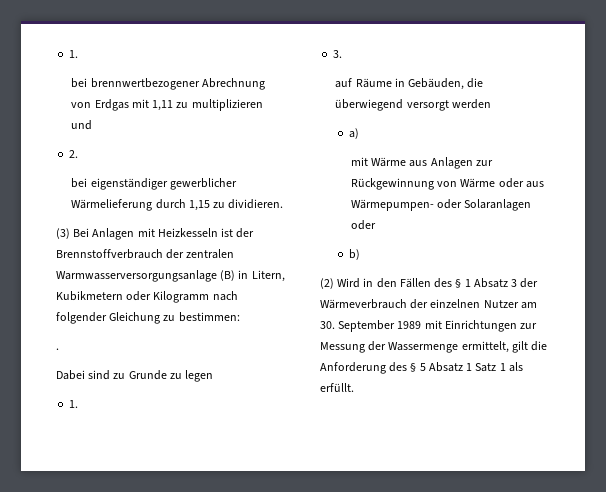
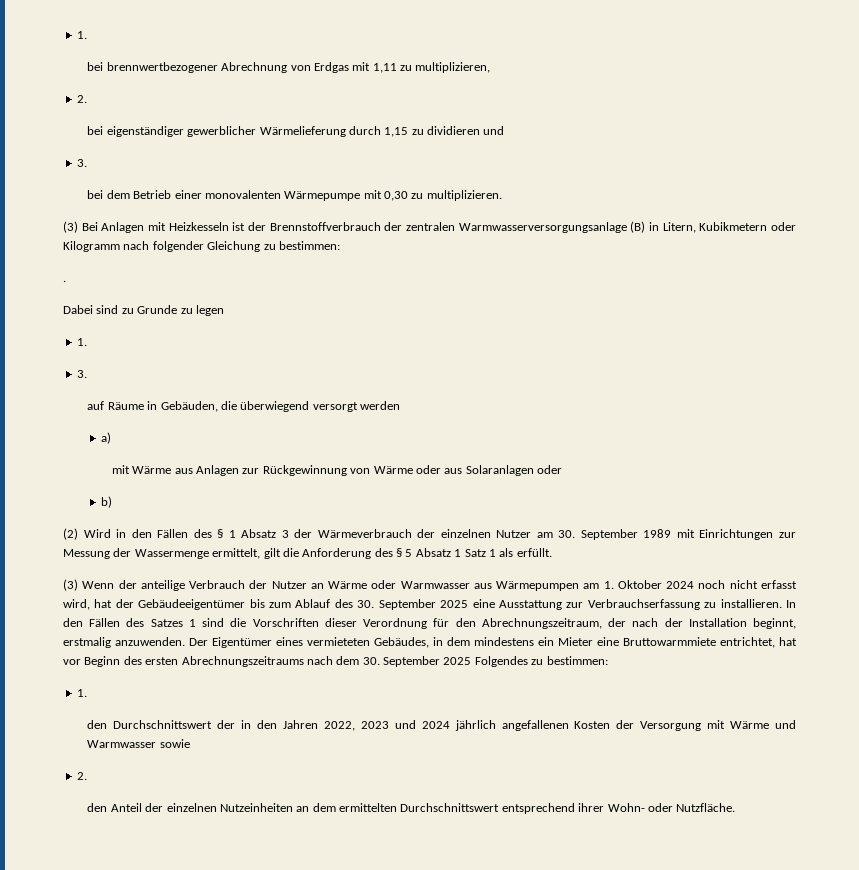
- bei brennwertbezogener Abrechnung von Erdgas mit 1,11 zu multiplizieren und
+ bei brennwertbezogener Abrechnung von Erdgas mit 1,11 zu multiplizieren,
- bei eigenständiger gewerblicher Wärmelieferung durch 1,15 zu dividieren.
+ bei eigenständiger gewerblicher Wärmelieferung durch 1,15 zu dividieren und
+ 3.
+ bei dem Betrieb einer monovalenten Wärmepumpe mit 0,30 zu multiplizieren.
- mit Wärme aus Anlagen zur Rückgewinnung von Wärme oder aus Wärmepumpen- oder Solaranlagen oder
+ mit Wärme aus Anlagen zur Rückgewinnung von Wärme oder aus Solaranlagen oder
+ (3) Wenn der anteilige Verbrauch der Nutzer an Wärme oder Warmwasser aus Wärmepumpen am 1. Oktober 2024 noch nicht erfasst wird, hat der Gebäudeeigentümer bis zum Ablauf des 30. September 2025 eine Ausstattung zur Verbrauchserfassung zu installieren. In den Fällen des Satzes 1 sind die Vorschriften dieser Verordnung für den Abrechnungszeitraum, der nach der Installation beginnt, erstmalig anzuwenden. Der Eigentümer eines vermieteten Gebäudes, in dem mindestens ein Mieter eine Bruttowarmmiete entrichtet, hat vor Beginn des ersten Abrechnungszeitraums nach dem 30. September 2025 Folgendes zu bestimmen:
+ 1.
+ den Durchschnittswert der in den Jahren 2022, 2023 und 2024 jährlich angefallenen Kosten der Versorgung mit Wärme und Warmwasser sowie
+ 2.
+ den Anteil der einzelnen Nutzeinheiten an dem ermittelten Durchschnittswert entsprechend ihrer Wohn- oder Nutzfläche.

